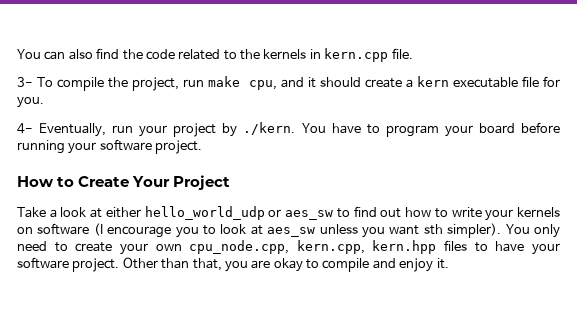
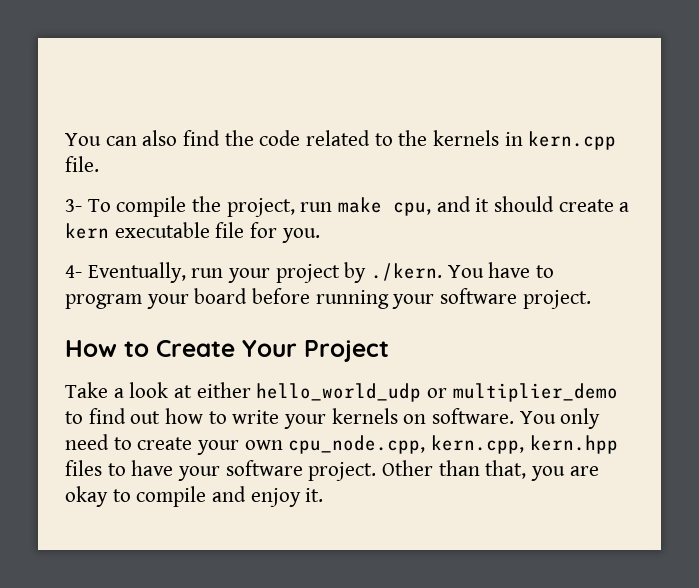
- Take a look at either hello_world_udp or aes_sw to find out how to write your kernels on software (I encourage you to look at aes_sw unless you want sth simpler).
+ Take a look at either hello_world_udp or multiplier_demo to find out how to write your kernels on software.

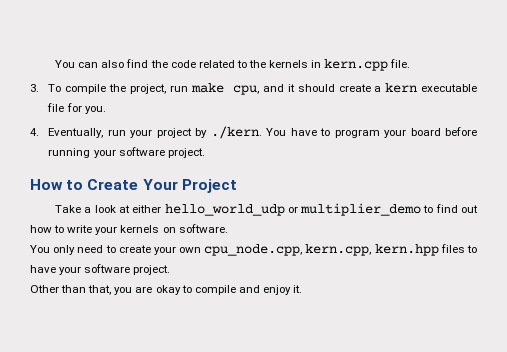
- 3- To compile the project, run make cpu, and it should create a kern executable file for you.
+ 3. To compile the project, run make cpu, and it should create a kern executable file for you.
- 4- Eventually, run your project by ./kern. You have to program your board before running your software project.
+ 4. Eventually, run your project by ./kern. You have to program your board before running your software project.
- Take a look at either hello_world_udp or multiplier_demo to find out how to write your kernels on software. You only need to create your own cpu_node.cpp, kern.cpp, kern.hpp files to have your software project. Other than that, you are okay to compile and enjoy it.
+ Take a look at either hello_world_udp or multiplier_demo to find out how to write your kernels on software.
+ You only need to create your own cpu_node.cpp, kern.cpp, kern.hpp files to have your software project.
+ Other than that, you are okay to compile and enjoy it.

